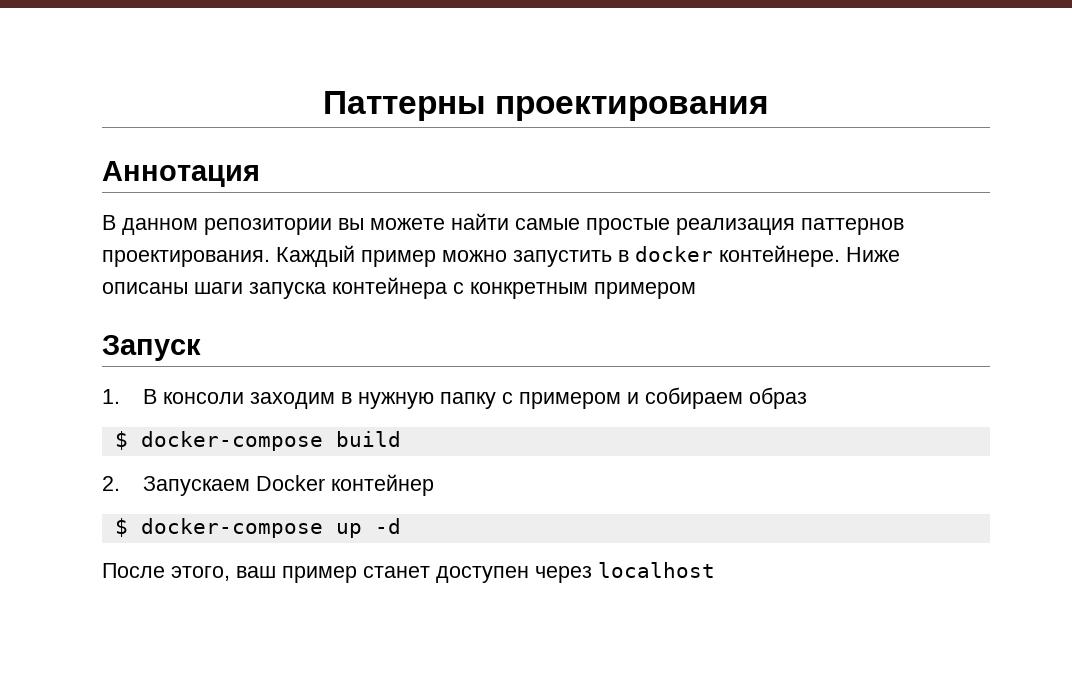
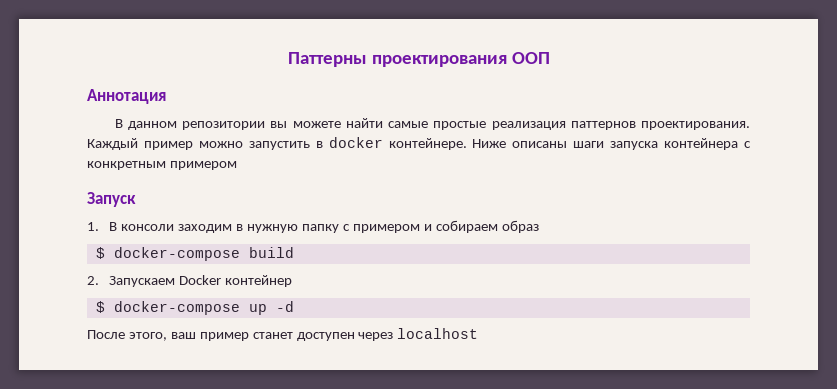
- Паттерны проектирования
+ Паттерны проектирования ООП

